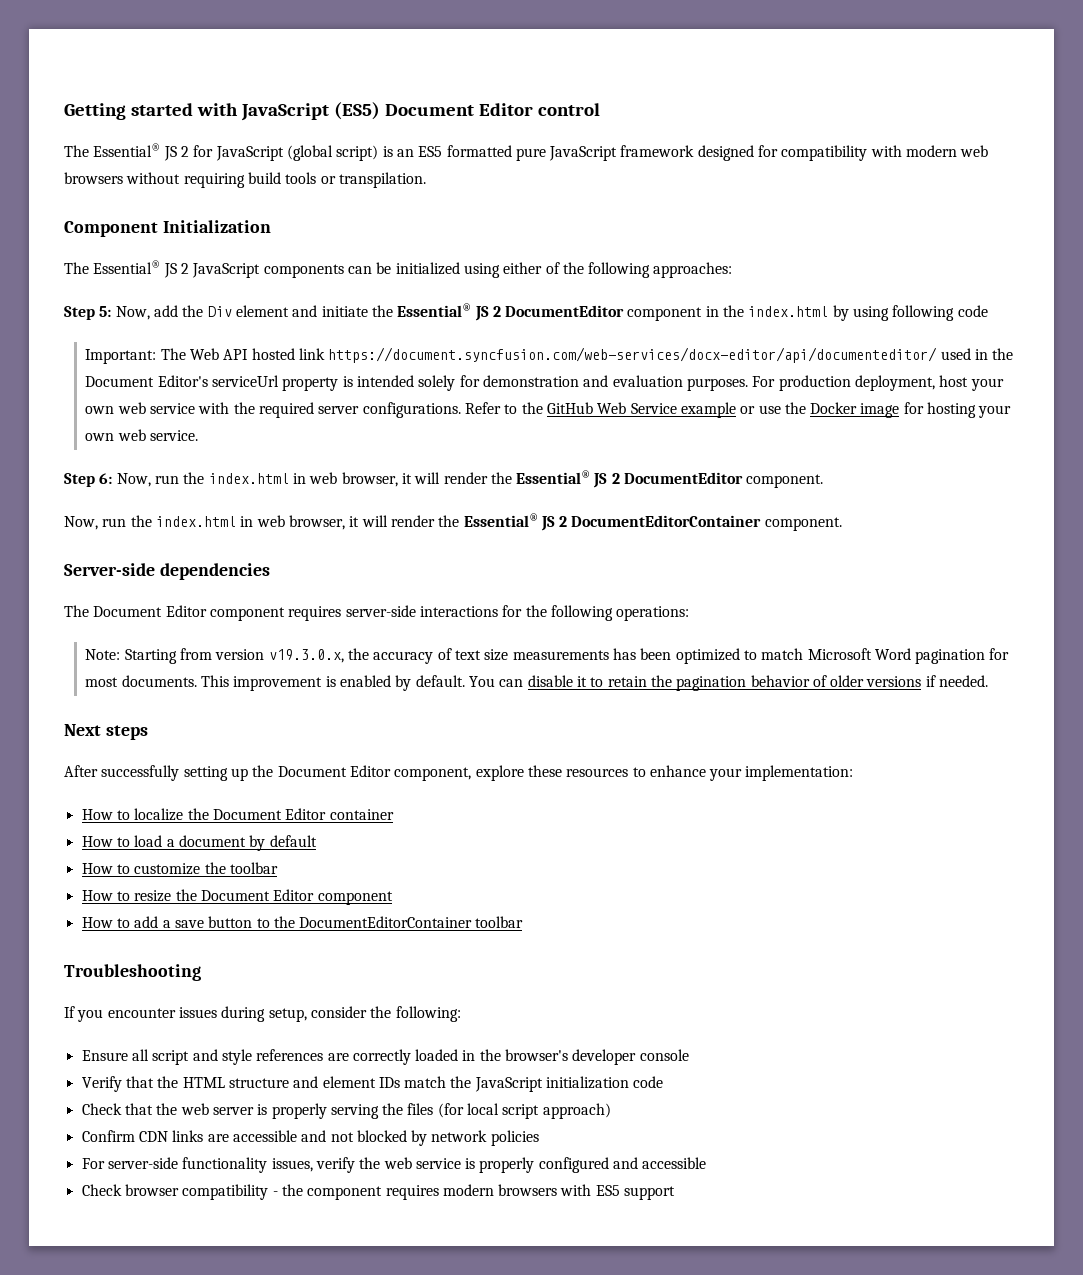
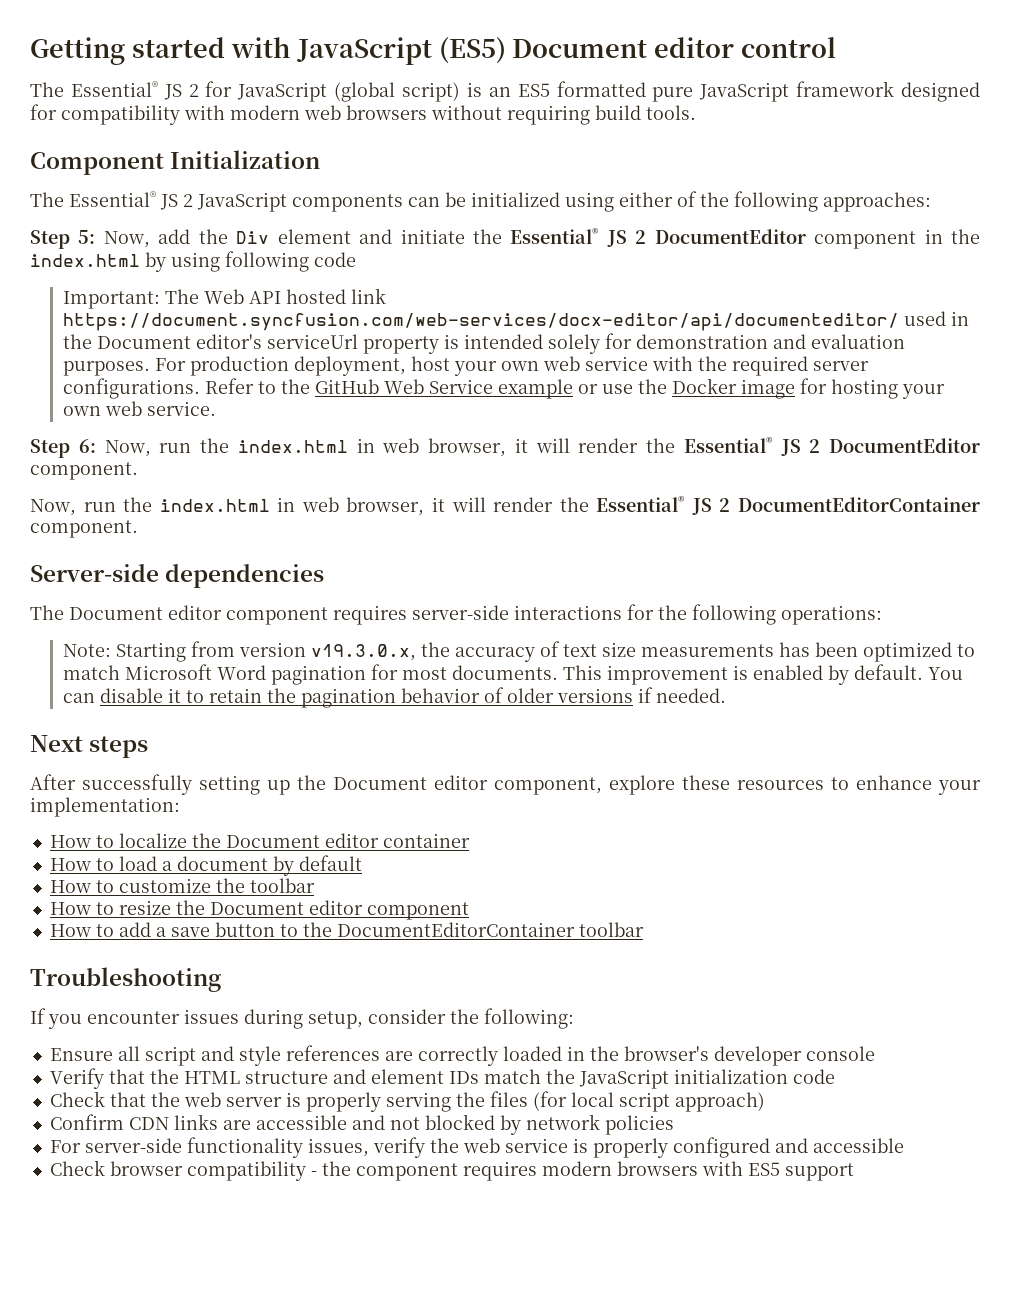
- Getting started with JavaScript (ES5) Document Editor control
+ Getting started with JavaScript (ES5) Document editor control
- The Essential® JS 2 for JavaScript (global script) is an ES5 formatted pure JavaScript framework designed for compatibility with modern web browsers without requiring build tools or transpilation.
+ The Essential® JS 2 for JavaScript (global script) is an ES5 formatted pure JavaScript framework designed for compatibility with modern web browsers without requiring build tools.
- Important: The Web API hosted link https://document.syncfusion.com/web-services/docx-editor/api/documenteditor/ used in the Document Editor's serviceUrl property is intended solely for demonstration and evaluation purposes.
+ Important: The Web API hosted link https://document.syncfusion.com/web-services/docx-editor/api/documenteditor/ used in the Document editor's serviceUrl property is intended solely for demonstration and evaluation purposes.
- The Document Editor component requires server-side interactions for the following operations:
+ The Document editor component requires server-side interactions for the following operations:
- After successfully setting up the Document Editor component, explore these resources to enhance your implementation:
+ After successfully setting up the Document editor component, explore these resources to enhance your implementation:
- How to localize the Document Editor container
+ How to localize the Document editor container
- How to resize the Document Editor component
+ How to resize the Document editor component

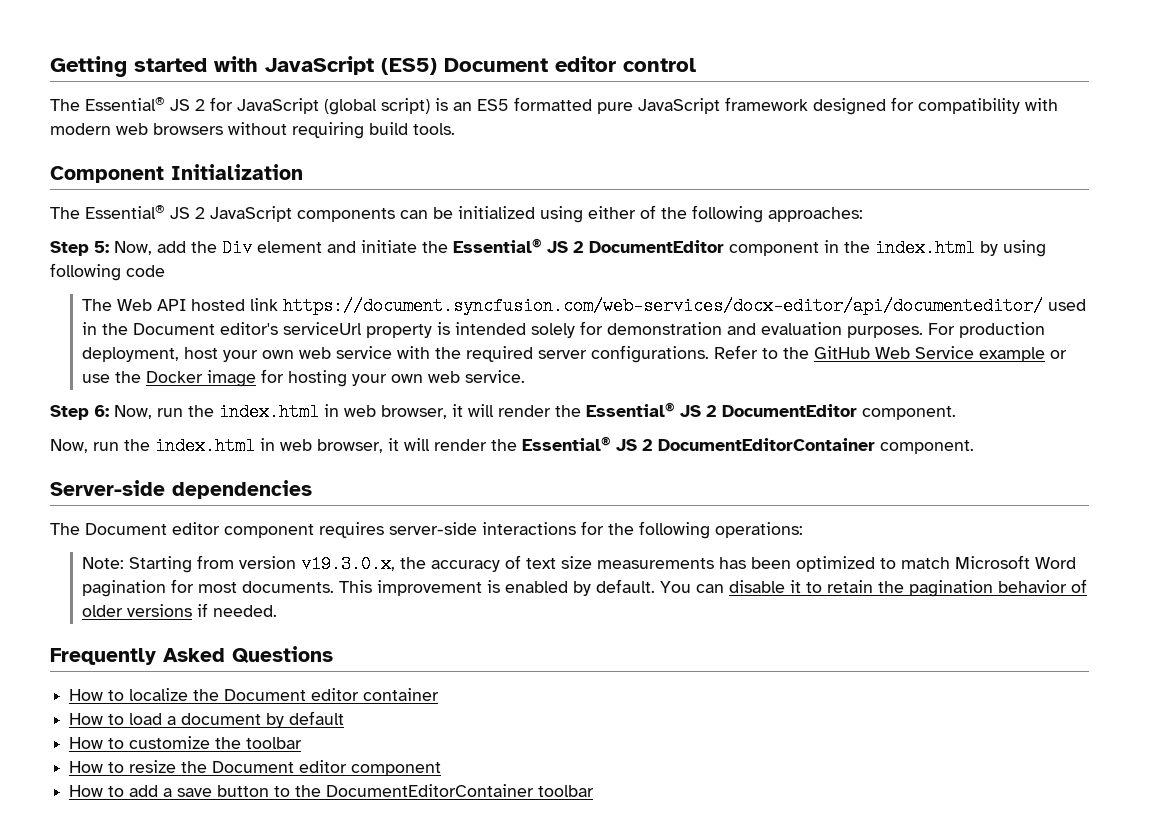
- Important: The Web API hosted link https://document.syncfusion.com/web-services/docx-editor/api/documenteditor/ used in the Document editor's serviceUrl property is intended solely for demonstration and evaluation purposes.
+ The Web API hosted link https://document.syncfusion.com/web-services/docx-editor/api/documenteditor/ used in the Document editor's serviceUrl property is intended solely for demonstration and evaluation purposes.
- Next steps
- After successfully setting up the Document editor component, explore these resources to enhance your implementation:
+ Frequently Asked Questions
- Troubleshooting
- If you encounter issues during setup, consider the following:
- Ensure all script and style references are correctly loaded in the browser's developer console
- Verify that the HTML structure and element IDs match the JavaScript initialization code
- Check that the web server is properly serving the files (for local script approach)
- Confirm CDN links are accessible and not blocked by network policies
- For server-side functionality issues, verify the web service is properly configured and accessible
- Check browser compatibility - the component requires modern browsers with ES5 support

